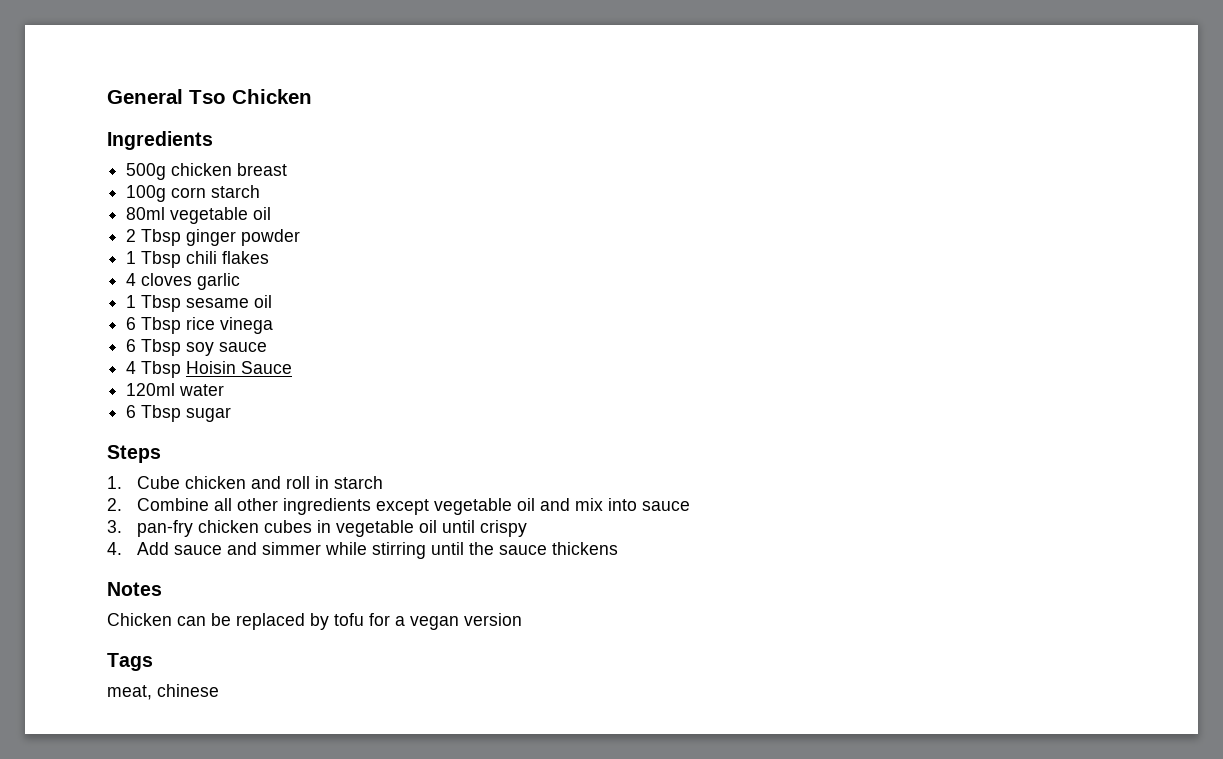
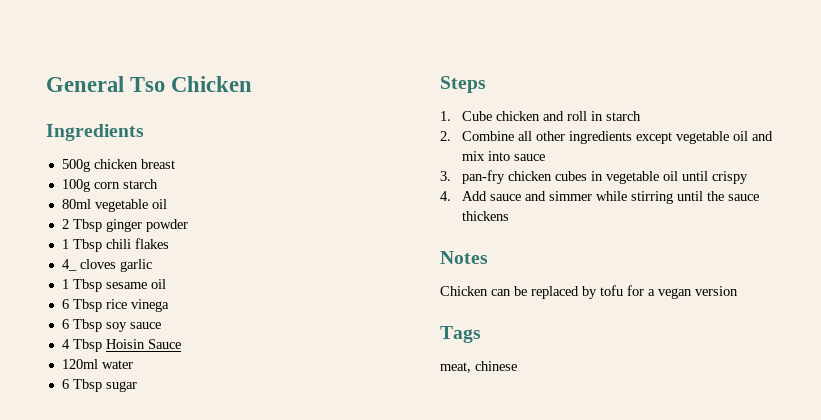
- 4 cloves garlic
+ 4_ cloves garlic

